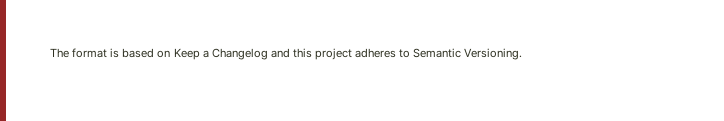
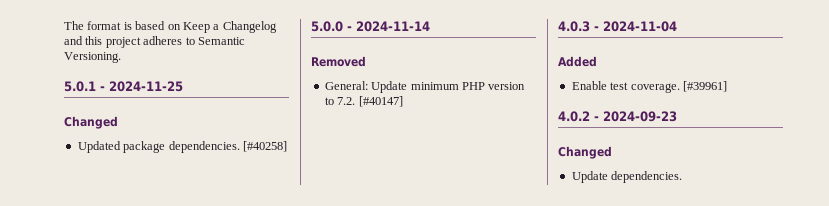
+ 5.0.1 - 2024-11-25
+ Changed
+ Updated package dependencies. [#40258]
+ 5.0.0 - 2024-11-14
+ Removed
+ General: Update minimum PHP version to 7.2. [#40147]
+ 4.0.3 - 2024-11-04
+ Added
+ Enable test coverage. [#39961]
+ 4.0.2 - 2024-09-23
+ Changed
+ Update dependencies.

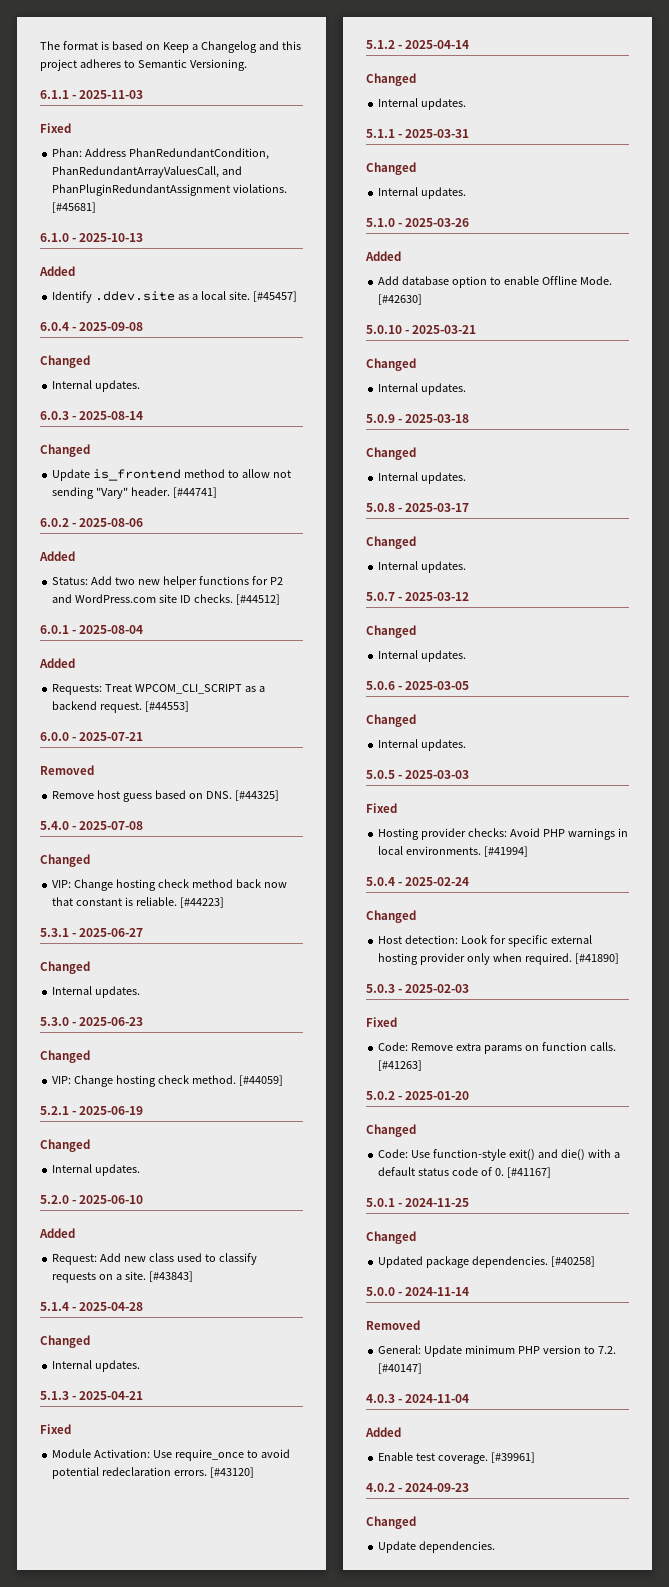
+ 6.1.1 - 2025-11-03
+ Fixed
+ Phan: Address PhanRedundantCondition, PhanRedundantArrayValuesCall, and PhanPluginRedundantAssignment violations. [#45681]
+ 6.1.0 - 2025-10-13
+ Added
+ Identify .ddev.site as a local site. [#45457]
+ 6.0.4 - 2025-09-08
+ Changed
+ Internal updates.
+ 6.0.3 - 2025-08-14
+ Changed
+ Update is_frontend method to allow not sending "Vary" header. [#44741]
+ 6.0.2 - 2025-08-06
+ Added
+ Status: Add two new helper functions for P2 and WordPress.com site ID checks. [#44512]
+ 6.0.1 - 2025-08-04
+ Added
+ Requests: Treat WPCOM_CLI_SCRIPT as a backend request. [#44553]
+ 6.0.0 - 2025-07-21
+ Removed
+ Remove host guess based on DNS. [#44325]
+ 5.4.0 - 2025-07-08
+ Changed
+ VIP: Change hosting check method back now that constant is reliable. [#44223]
+ 5.3.1 - 2025-06-27
+ Changed
+ Internal updates.
+ 5.3.0 - 2025-06-23
+ Changed
+ VIP: Change hosting check method. [#44059]
+ 5.2.1 - 2025-06-19
+ Changed
+ Internal updates.
+ 5.2.0 - 2025-06-10
+ Added
+ Request: Add new class used to classify requests on a site. [#43843]
+ 5.1.4 - 2025-04-28
+ Changed
+ Internal updates.
+ 5.1.3 - 2025-04-21
+ Fixed
+ Module Activation: Use require_once to avoid potential redeclaration errors. [#43120]
+ 5.1.2 - 2025-04-14
+ Changed
+ Internal updates.
+ 5.1.1 - 2025-03-31
+ Changed
+ Internal updates.
+ 5.1.0 - 2025-03-26
+ Added
+ Add database option to enable Offline Mode. [#42630]
+ 5.0.10 - 2025-03-21
+ Changed
+ Internal updates.
+ 5.0.9 - 2025-03-18
+ Changed
+ Internal updates.
+ 5.0.8 - 2025-03-17
+ Changed
+ Internal updates.
+ 5.0.7 - 2025-03-12
+ Changed
+ Internal updates.
+ 5.0.6 - 2025-03-05
+ Changed
+ Internal updates.
+ 5.0.5 - 2025-03-03
+ Fixed
+ Hosting provider checks: Avoid PHP warnings in local environments. [#41994]
+ 5.0.4 - 2025-02-24
+ Changed
+ Host detection: Look for specific external hosting provider only when required. [#41890]
+ 5.0.3 - 2025-02-03
+ Fixed
+ Code: Remove extra params on function calls. [#41263]
+ 5.0.2 - 2025-01-20
+ Changed
+ Code: Use function-style exit() and die() with a default status code of 0. [#41167]

